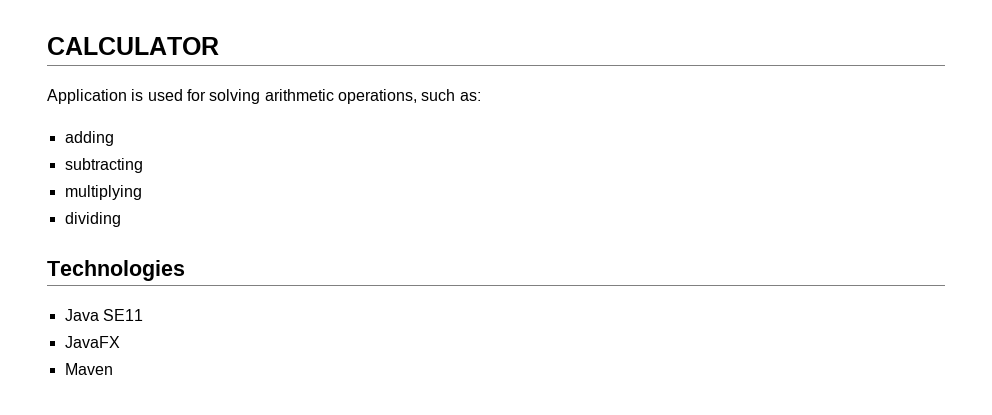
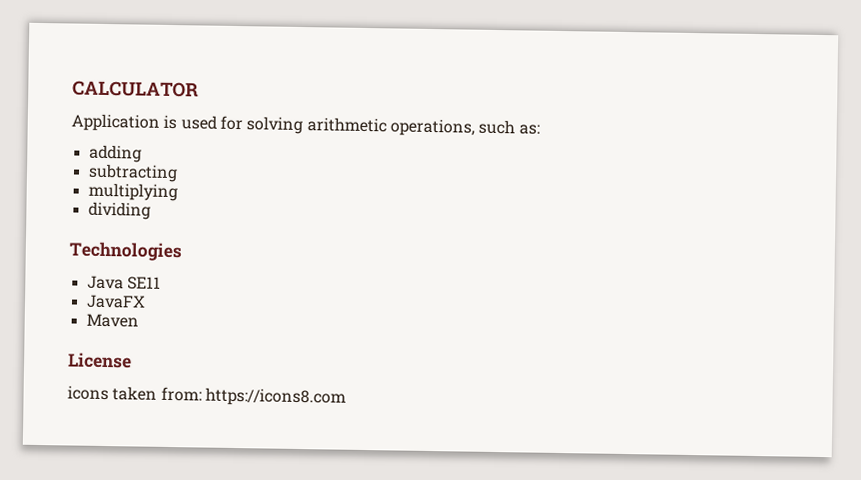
+ License
+ icons taken from: https://icons8.com

